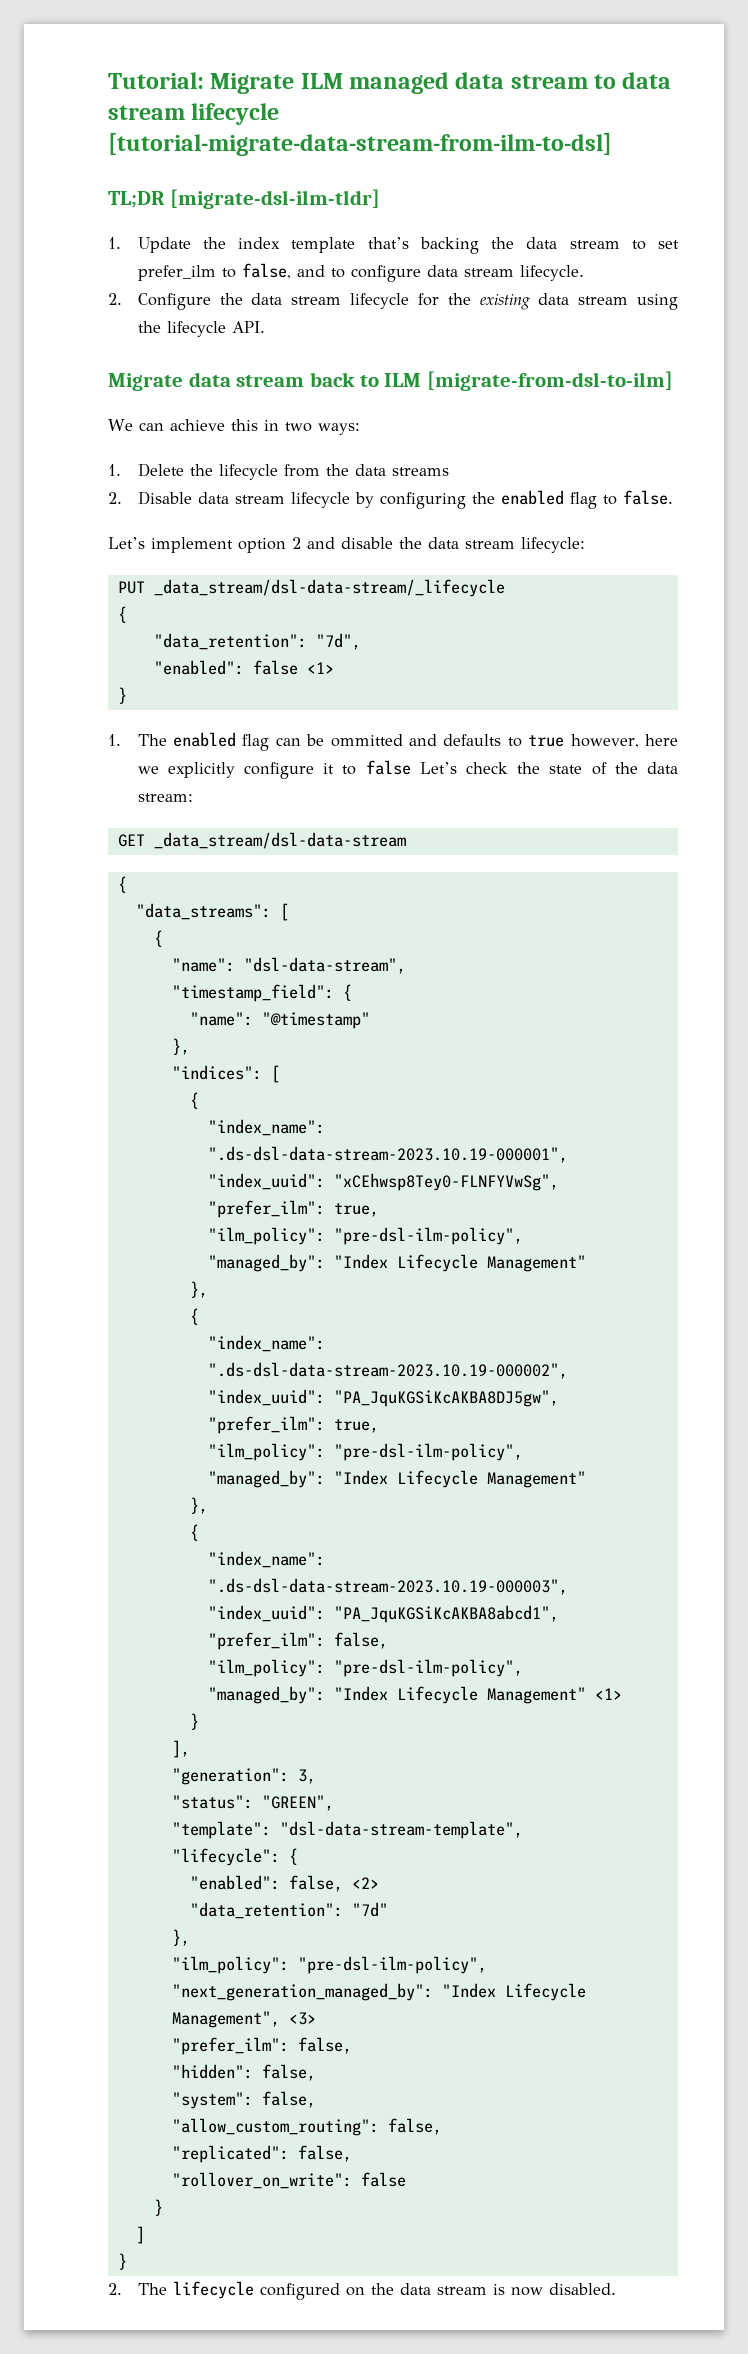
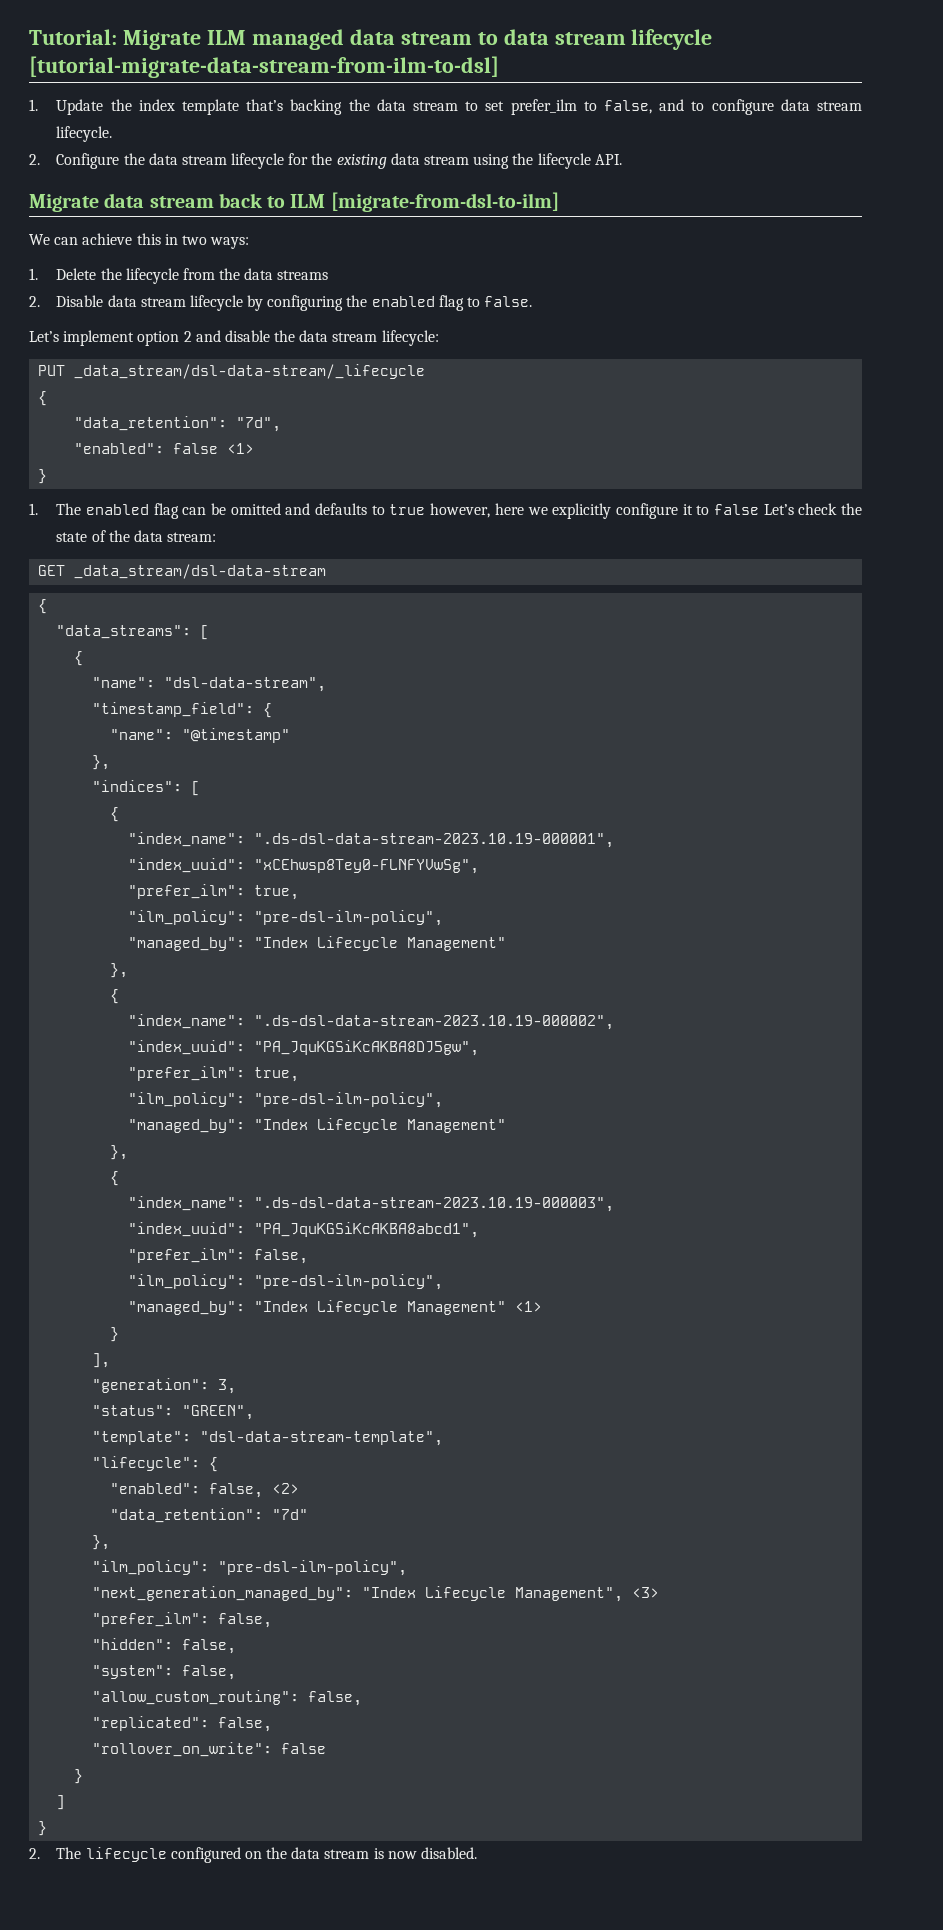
- TL;DR [migrate-dsl-ilm-tldr]
- 1. The enabled flag can be ommitted and defaults to true however, here we explicitly configure it to false Let’s check the state of the data stream:
+ 1. The enabled flag can be omitted and defaults to true however, here we explicitly configure it to false Let’s check the state of the data stream:

